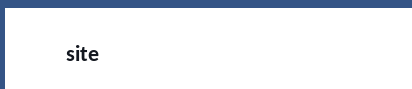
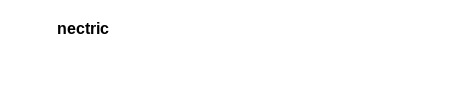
- site
+ nectric

